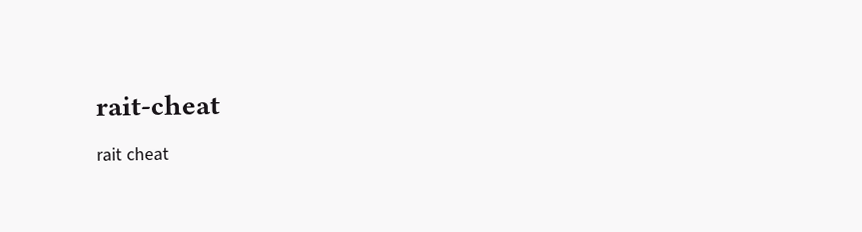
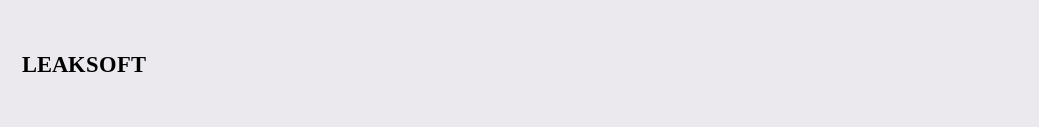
- rait-cheat
- rait cheat
+ LEAKSOFT

